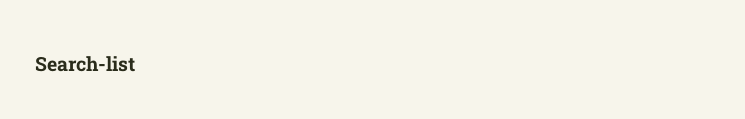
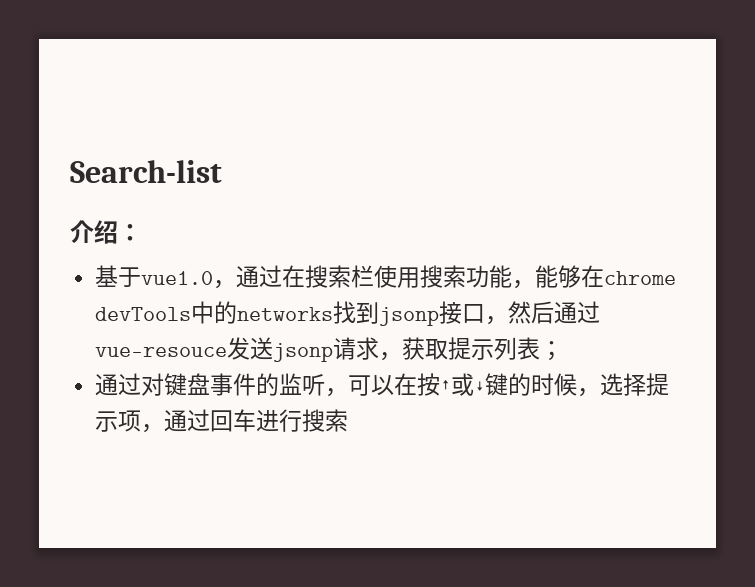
+ 介绍：
+ 基于vue1.0，通过在搜索栏使用搜索功能，能够在chrome devTools中的networks找到jsonp接口，然后通过vue-resouce发送jsonp请求，获取提示列表；
+ 通过对键盘事件的监听，可以在按↑或↓键的时候，选择提示项，通过回车进行搜索

